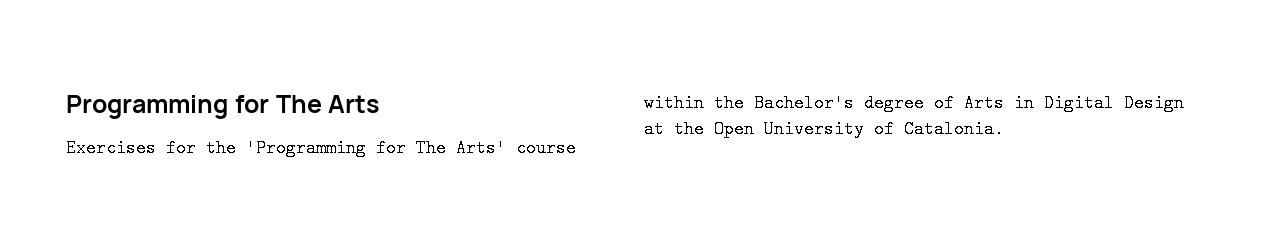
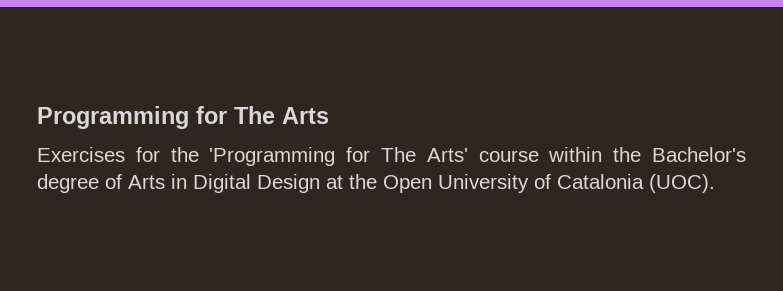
- Exercises for the 'Programming for The Arts' course within the Bachelor's degree of Arts in Digital Design at the Open University of Catalonia.
+ Exercises for the 'Programming for The Arts' course within the Bachelor's degree of Arts in Digital Design at the Open University of Catalonia (UOC).

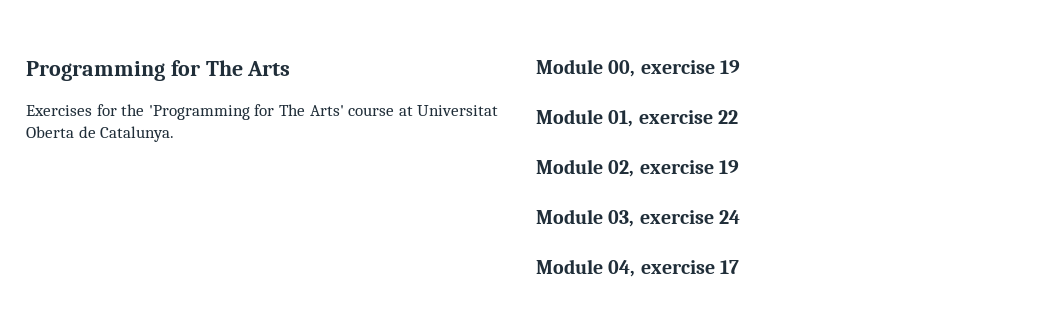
- Exercises for the 'Programming for The Arts' course within the Bachelor's degree of Arts in Digital Design at the Open University of Catalonia (UOC).
+ Exercises for the 'Programming for The Arts' course at Universitat Oberta de Catalunya.
+ Module 00, exercise 19
+ Module 01, exercise 22
+ Module 02, exercise 19
+ Module 03, exercise 24
+ Module 04, exercise 17

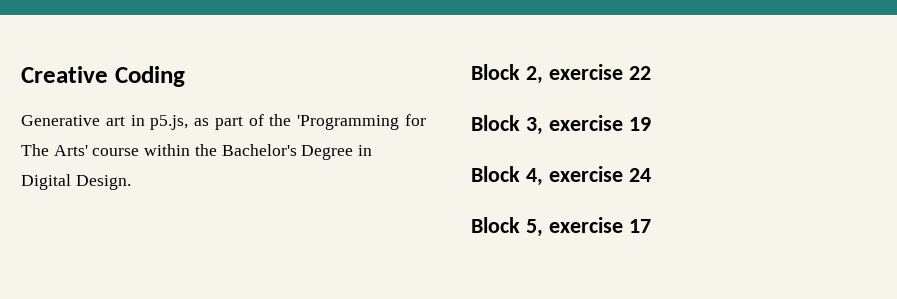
- Programming for The Arts
- Exercises for the 'Programming for The Arts' course at Universitat Oberta de Catalunya.
- Module 00, exercise 19
- Module 01, exercise 22
- Module 02, exercise 19
- Module 03, exercise 24
+ Creative Coding
+ Generative art in p5.js, as part of the 'Programming for The Arts' course within the Bachelor's Degree in Digital Design.
+ Block 2, exercise 22
+ Block 3, exercise 19
+ Block 4, exercise 24
- Module 04, exercise 17
+ Block 5, exercise 17

